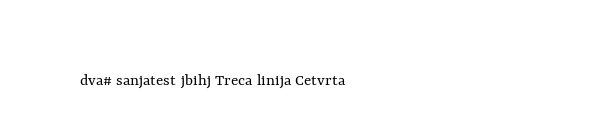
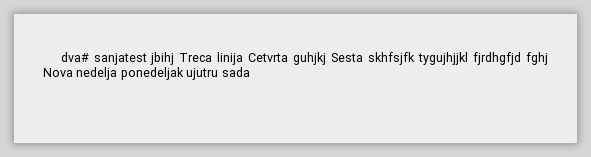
- dva# sanjatest jbihj Treca linija Cetvrta
+ dva# sanjatest jbihj Treca linija Cetvrta guhjkj Sesta skhfsjfk tygujhjjkl fjrdhgfjd fghj Nova nedelja ponedeljak ujutru sada

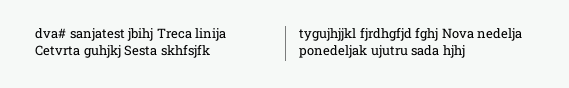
- dva# sanjatest jbihj Treca linija Cetvrta guhjkj Sesta skhfsjfk tygujhjjkl fjrdhgfjd fghj Nova nedelja ponedeljak ujutru sada
+ dva# sanjatest jbihj Treca linija Cetvrta guhjkj Sesta skhfsjfk tygujhjjkl fjrdhgfjd fghj Nova nedelja ponedeljak ujutru sada hjhj

